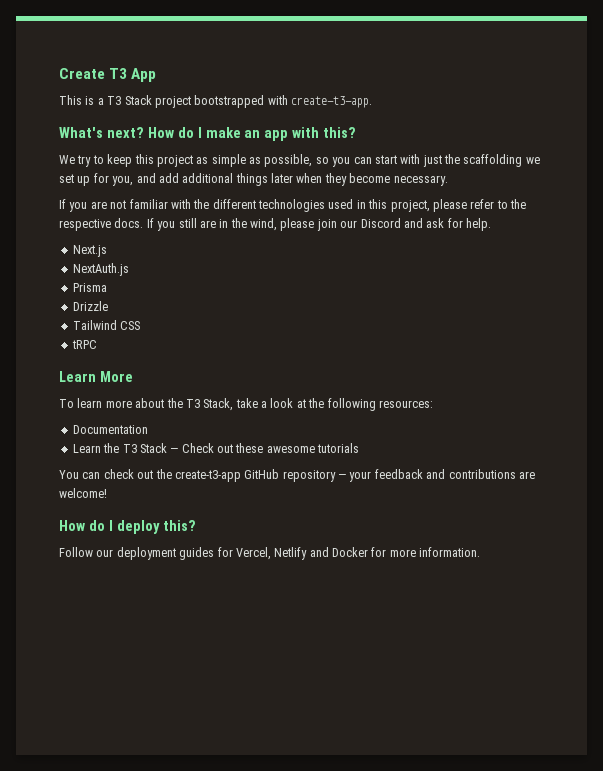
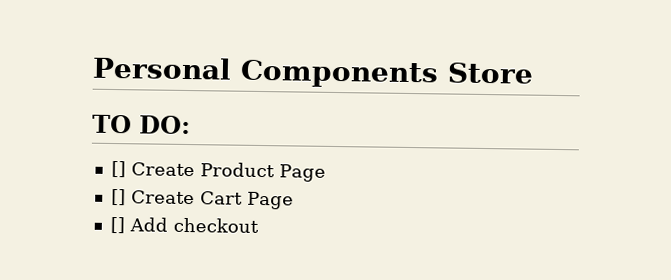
- Create T3 App
- This is a T3 Stack project bootstrapped with create-t3-app.
- What's next? How do I make an app with this?
- We try to keep this project as simple as possible, so you can start with just the scaffolding we set up for you, and add additional things later when they become necessary.
- If you are not familiar with the different technologies used in this project, please refer to the respective docs. If you still are in the wind, please join our Discord and ask for help.
- Next.js
- NextAuth.js
- Prisma
- Drizzle
- Tailwind CSS
- tRPC
- Learn More
- To learn more about the T3 Stack, take a look at the following resources:
- Documentation
- Learn the T3 Stack — Check out these awesome tutorials
- You can check out the create-t3-app GitHub repository — your feedback and contributions are welcome!
- How do I deploy this?
- Follow our deployment guides for Vercel, Netlify and Docker for more information.
+ Personal Components Store
+ TO DO:
+ [] Create Product Page
+ [] Create Cart Page
+ [] Add checkout

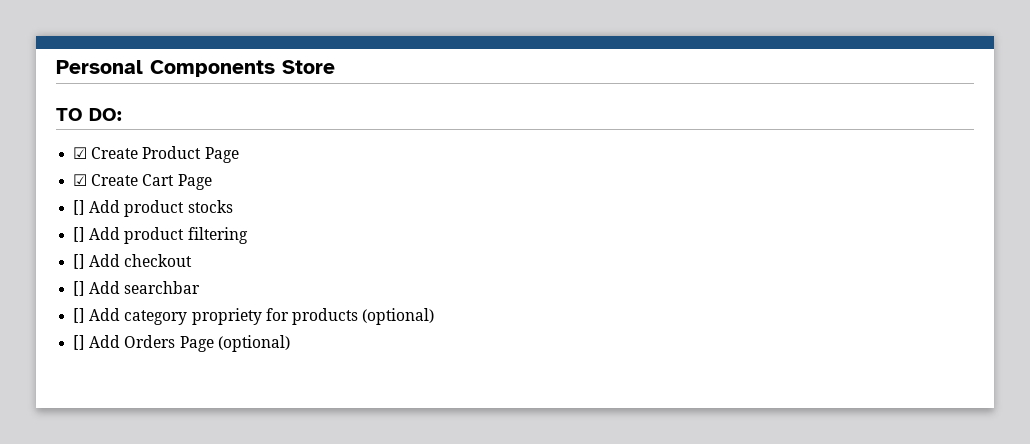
- [] Create Product Page
+ ☑ Create Product Page
- [] Create Cart Page
+ ☑ Create Cart Page
+ [] Add product stocks
+ [] Add product filtering
  [] Add checkout
+ [] Add searchbar
+ [] Add category propriety for products (optional)
+ [] Add Orders Page (optional)

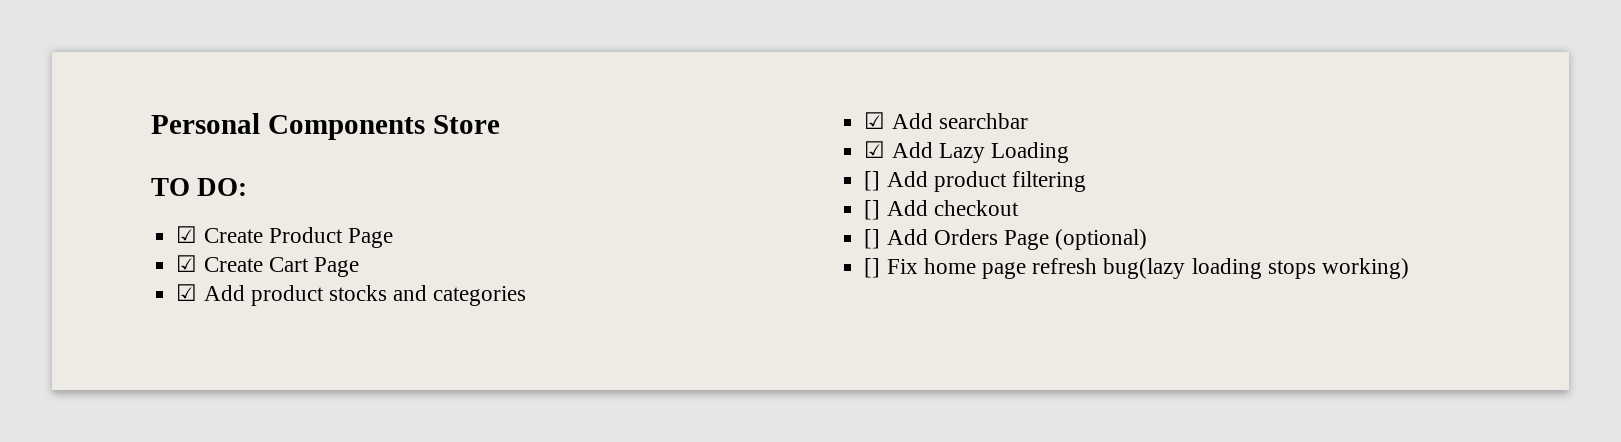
- [] Add product stocks
+ ☑ Add product stocks and categories
+ ☑ Add searchbar
+ ☑ Add Lazy Loading
- [] Add searchbar
- [] Add category propriety for products (optional)
  [] Add Orders Page (optional)
+ [] Fix home page refresh bug(lazy loading stops working)

